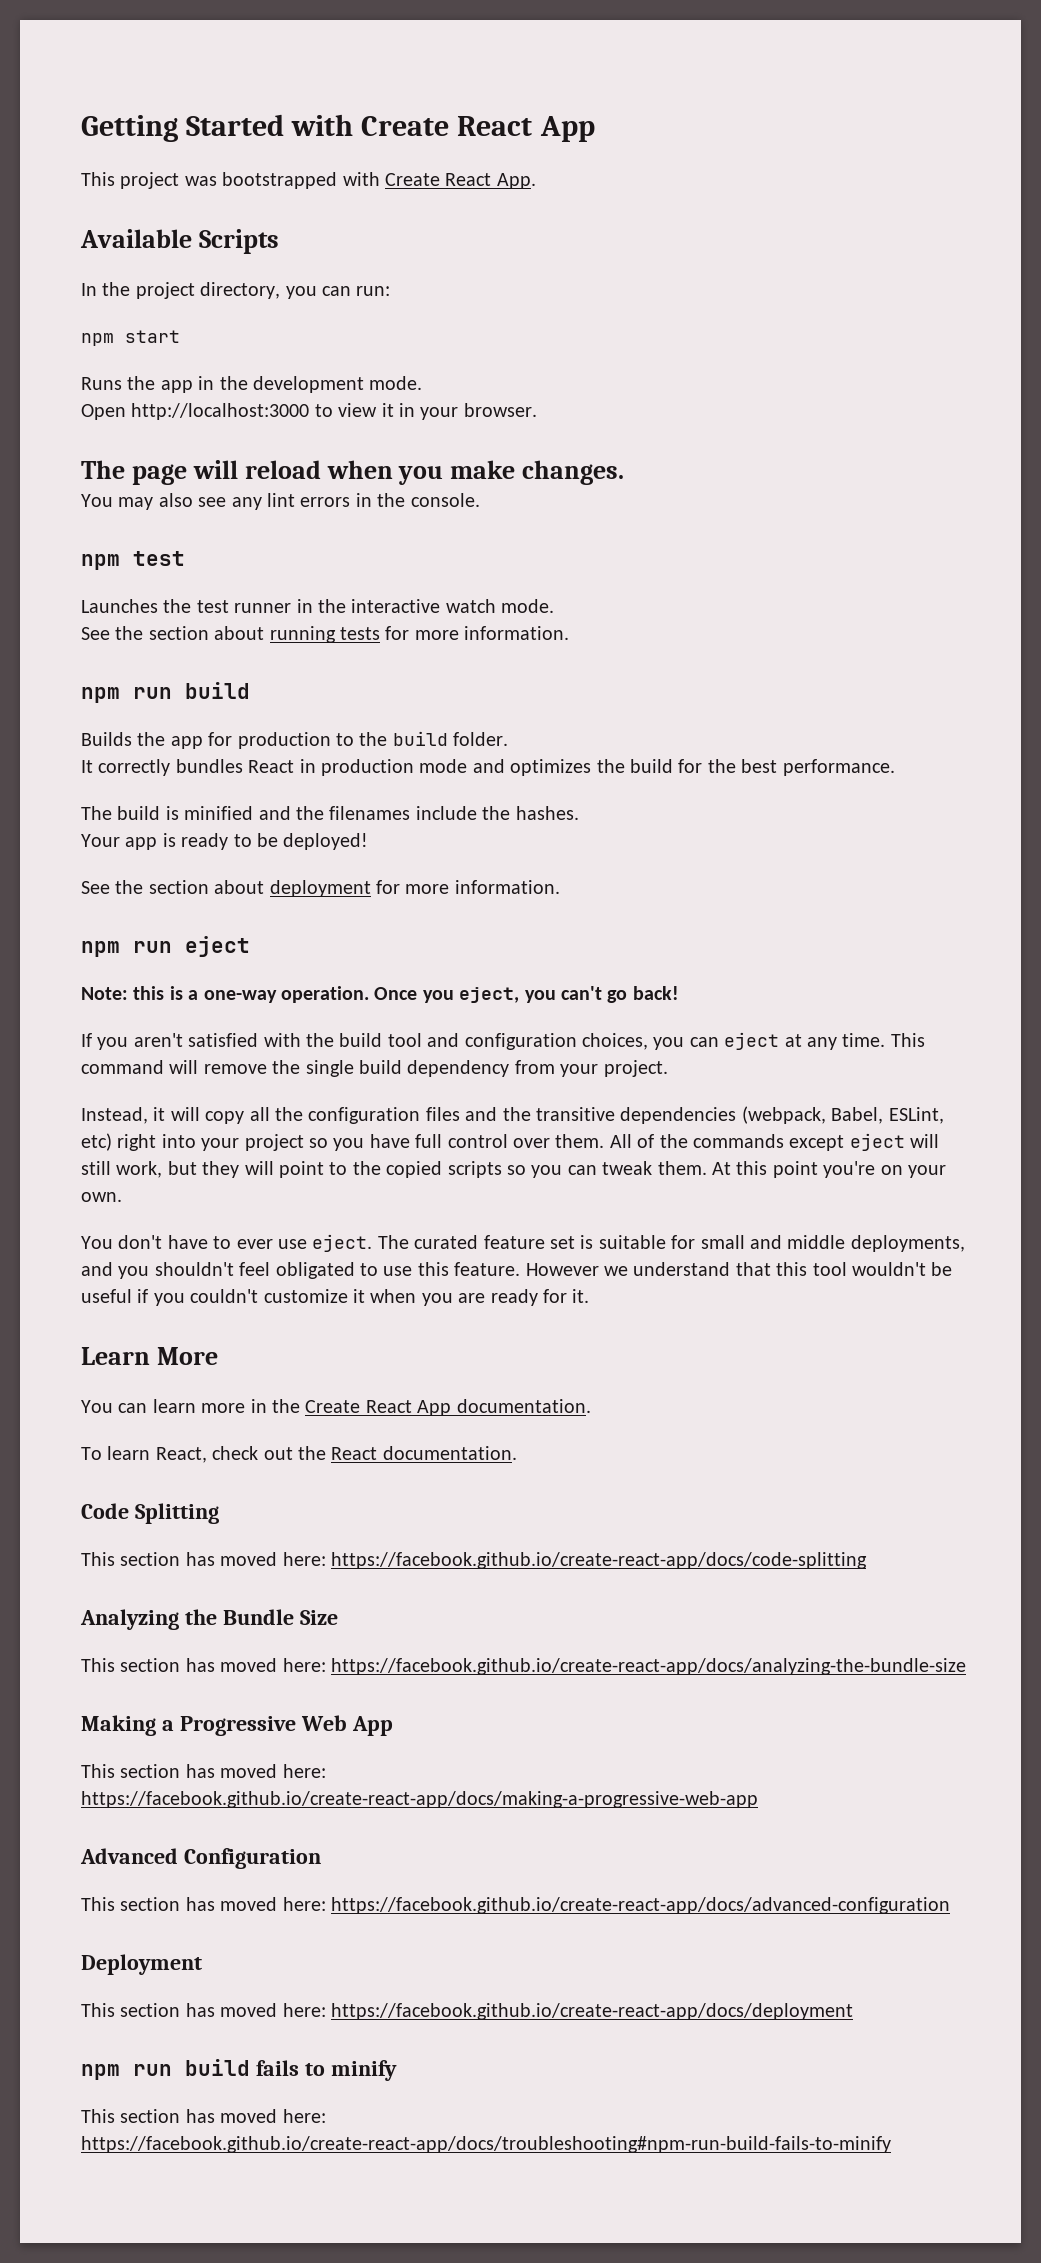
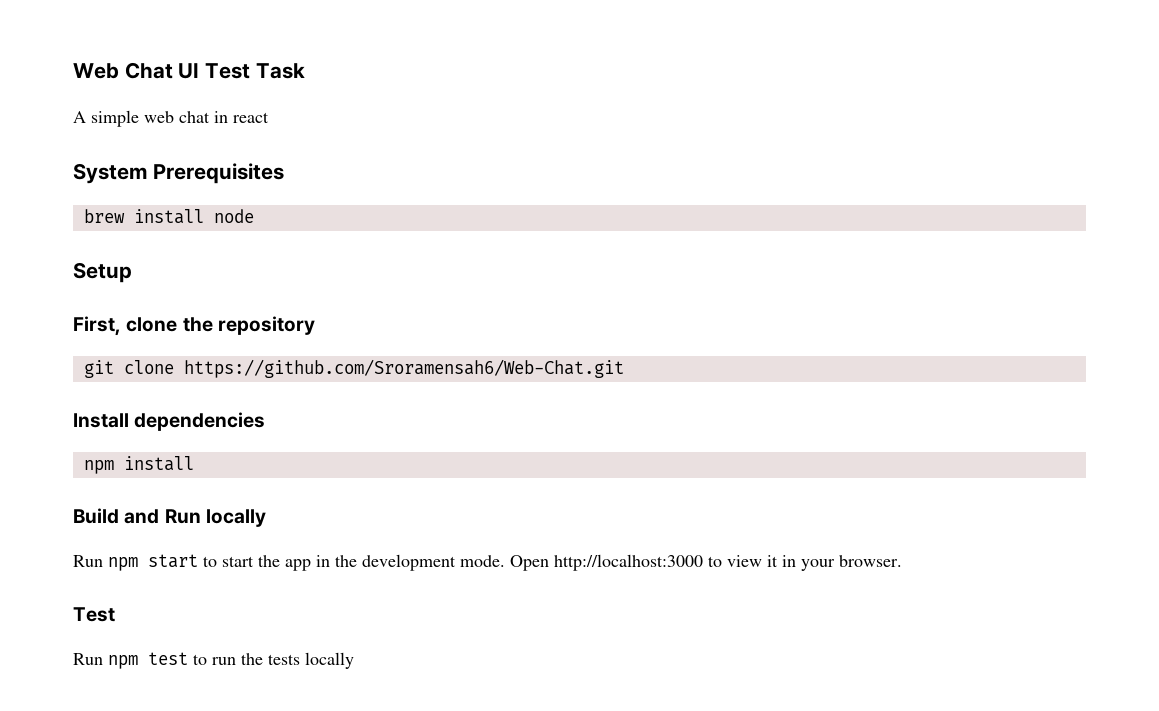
- Getting Started with Create React App
- This project was bootstrapped with Create React App.
- Available Scripts
- In the project directory, you can run:
- npm start
- Runs the app in the development mode.
- Open http://localhost:3000 to view it in your browser.
- The page will reload when you make changes.
- You may also see any lint errors in the console.
- npm test
- Launches the test runner in the interactive watch mode.
- See the section about running tests for more information.
- npm run build
- Builds the app for production to the build folder.
- It correctly bundles React in production mode and optimizes the build for the best performance.
- The build is minified and the filenames include the hashes.
- Your app is ready to be deployed!
- See the section about deployment for more information.
- npm run eject
- Note: this is a one-way operation. Once you eject, you can't go back!
- If you aren't satisfied with the build tool and configuration choices, you can eject at any time. This command will remove the single build dependency from your project.
- Instead, it will copy all the configuration files and the transitive dependencies (webpack, Babel, ESLint, etc) right into your project so you have full control over them. All of the commands except eject will still work, but they will point to the copied scripts so you can tweak them. At this point you're on your own.
- You don't have to ever use eject. The curated feature set is suitable for small and middle deployments, and you shouldn't feel obligated to use this feature. However we understand that this tool wouldn't be useful if you couldn't customize it when you are ready for it.
- Learn More
- You can learn more in the Create React App documentation.
- To learn React, check out the React documentation.
- Code Splitting
- This section has moved here: https://facebook.github.io/create-react-app/docs/code-splitting
- Analyzing the Bundle Size
- This section has moved here: https://facebook.github.io/create-react-app/docs/analyzing-the-bundle-size
- Making a Progressive Web App
- This section has moved here: https://facebook.github.io/create-react-app/docs/making-a-progressive-web-app
- Advanced Configuration
- This section has moved here: https://facebook.github.io/create-react-app/docs/advanced-configuration
- Deployment
- This section has moved here: https://facebook.github.io/create-react-app/docs/deployment
- npm run build fails to minify
- This section has moved here: https://facebook.github.io/create-react-app/docs/troubleshooting#npm-run-build-fails-to-minify
+ Web Chat UI Test Task
+ A simple web chat in react
+ System Prerequisites
+ brew install node
+ Setup
+ First, clone the repository
+ git clone https://github.com/Sroramensah6/Web-Chat.git
+ Install dependencies
+ npm install
+ Build and Run locally
+ Run npm start to start the app in the development mode. Open http://localhost:3000 to view it in your browser.
+ Test
+ Run npm test to run the tests locally

